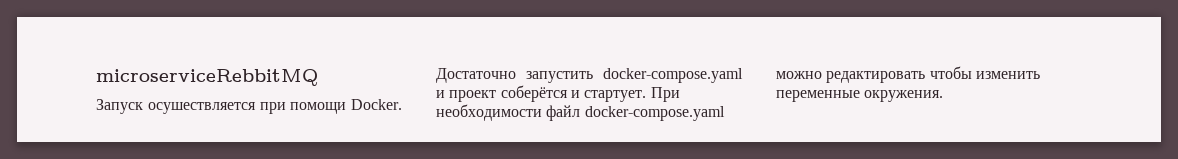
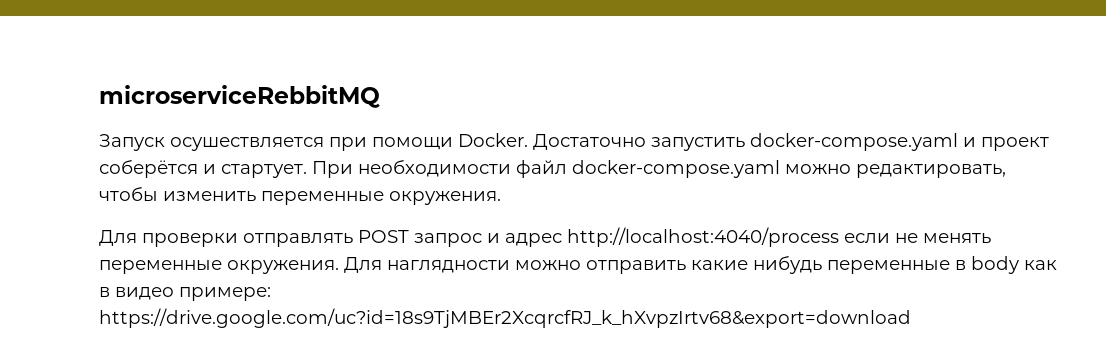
- При необходимости файл docker-compose.yaml можно редактировать чтобы изменить переменные окружения.
+ При необходимости файл docker-compose.yaml можно редактировать, чтобы изменить переменные окружения.
+ Для проверки отправлять POST запрос и адрес http://localhost:4040/process если не менять переменные окружения. Для наглядности можно отправить какие нибудь переменные в body как в видео примере: https://drive.google.com/uc?id=18s9TjMBEr2XcqrcfRJ_k_hXvpzIrtv68&export=download

